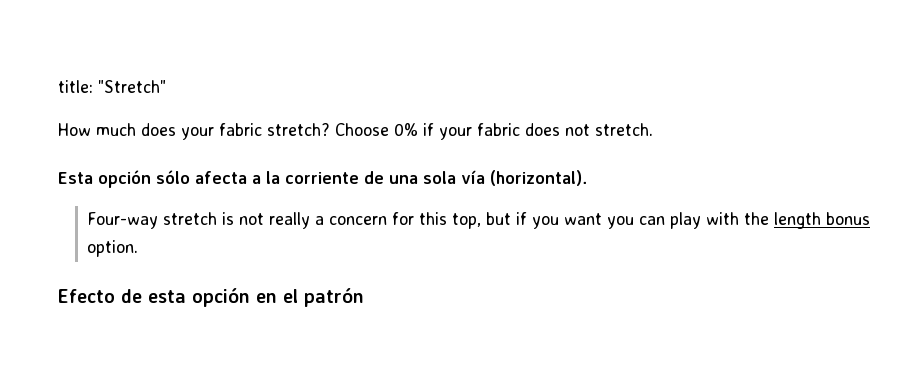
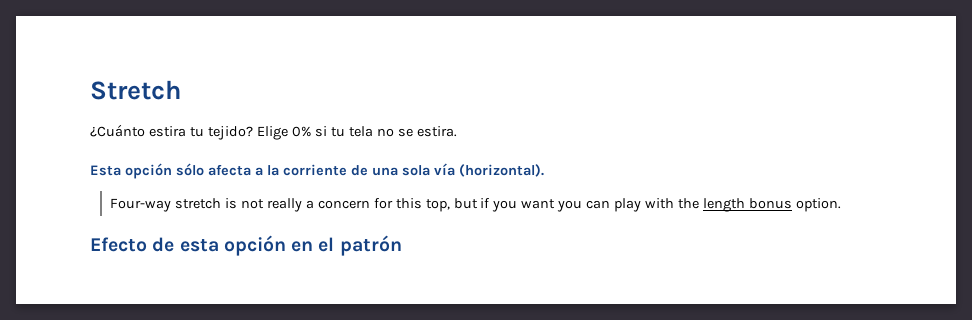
- title: "Stretch"
- How much does your fabric stretch? Choose 0% if your fabric does not stretch.
+ Stretch
+ ¿Cuánto estira tu tejido? Elige 0% si tu tela no se estira.

